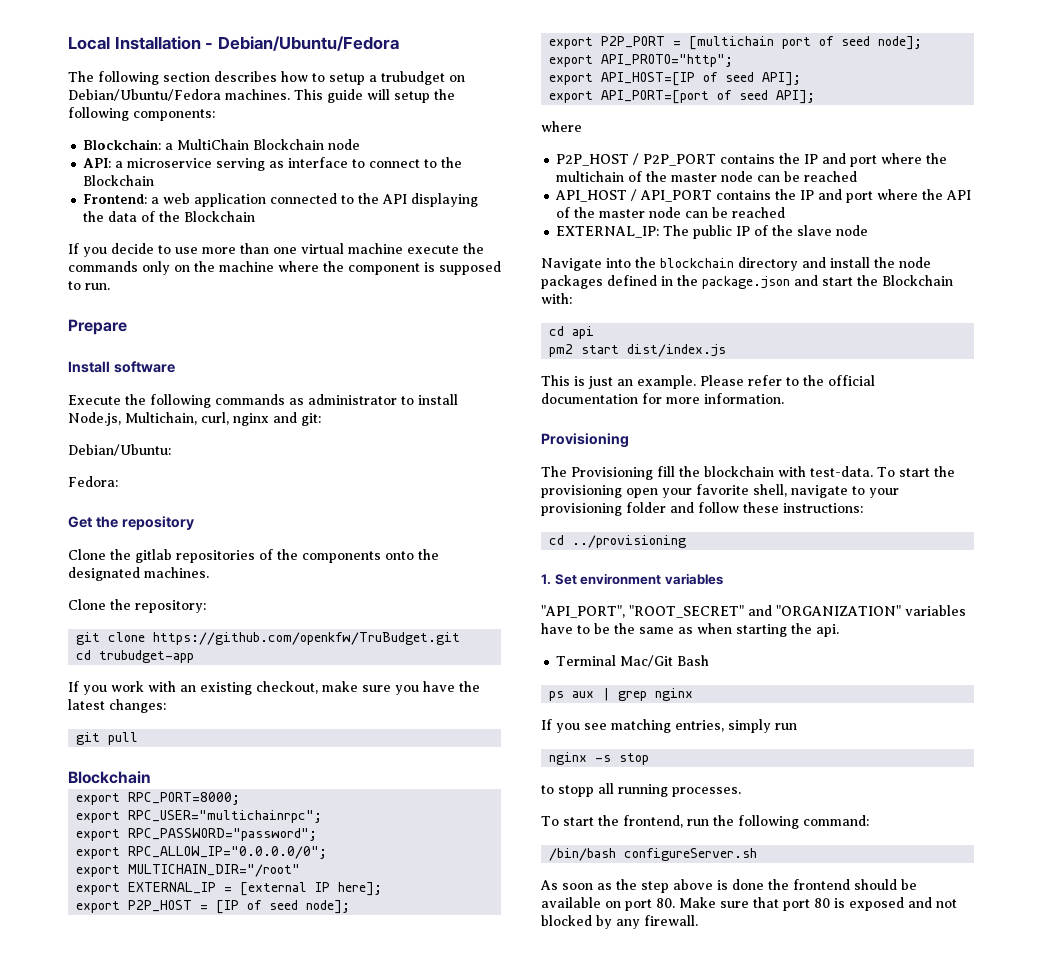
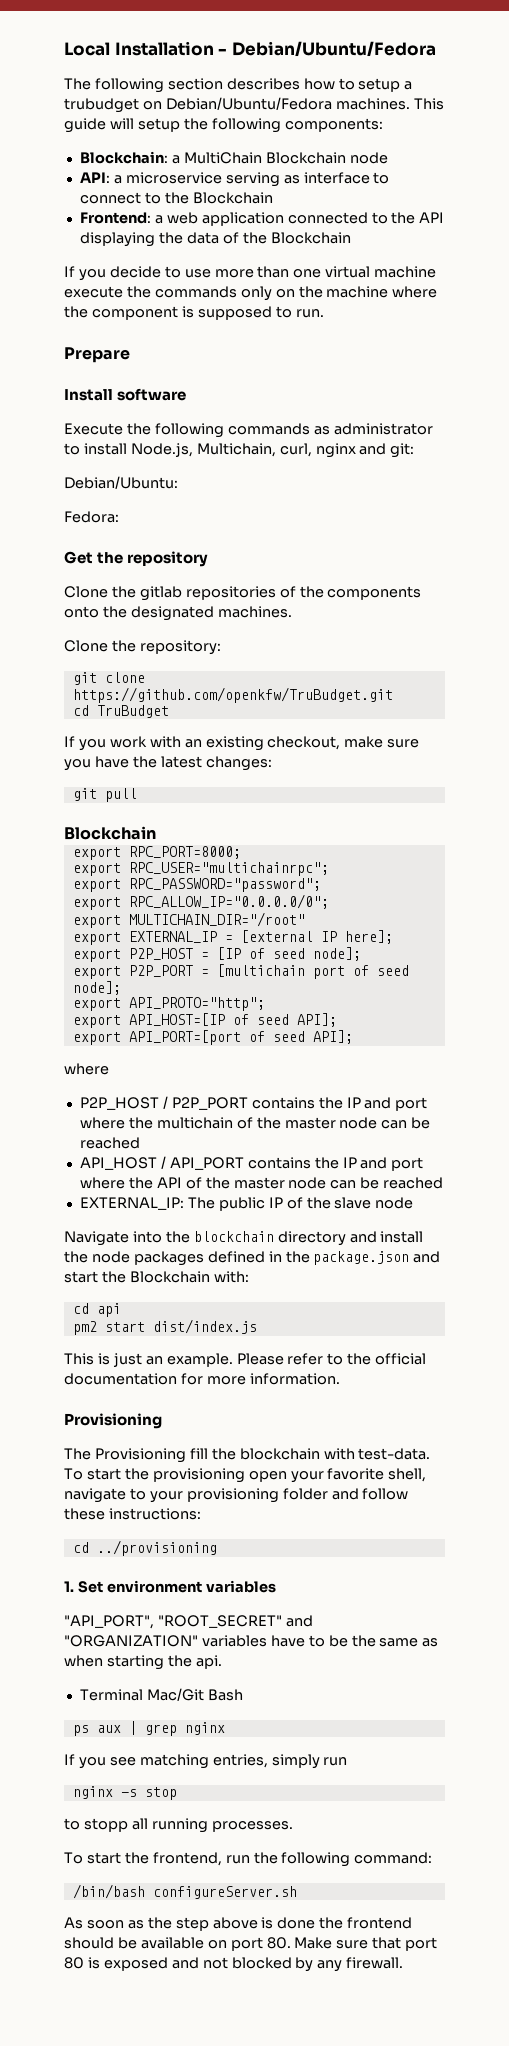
- cd trubudget-app
+ cd TruBudget

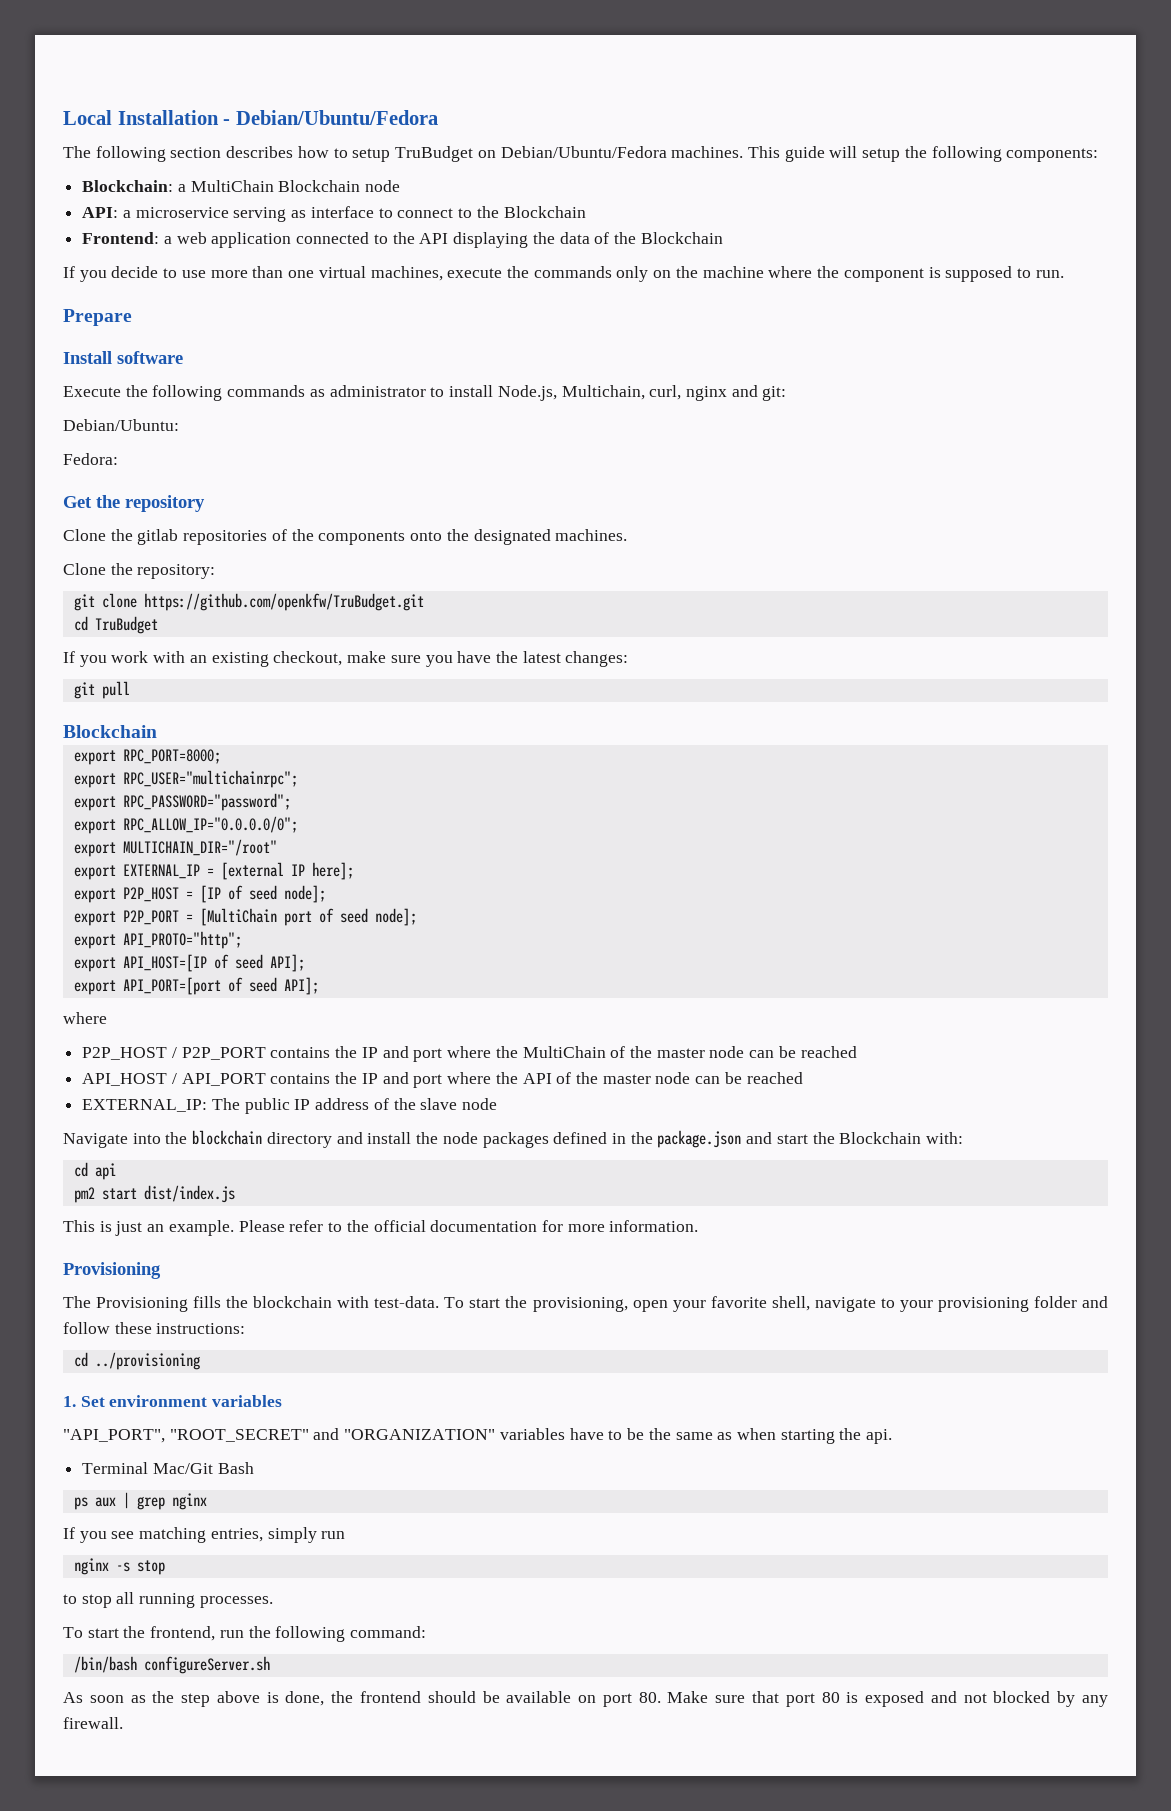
- The following section describes how to setup a trubudget on Debian/Ubuntu/Fedora machines.
+ The following section describes how to setup TruBudget on Debian/Ubuntu/Fedora machines.
- If you decide to use more than one virtual machine execute the commands only on the machine where the component is supposed to run.
+ If you decide to use more than one virtual machines, execute the commands only on the machine where the component is supposed to run.
- export P2P_PORT = [multichain port of seed node];
+ export P2P_PORT = [MultiChain port of seed node];
- P2P_HOST / P2P_PORT contains the IP and port where the multichain of the master node can be reached
+ P2P_HOST / P2P_PORT contains the IP and port where the MultiChain of the master node can be reached
- EXTERNAL_IP: The public IP of the slave node
+ EXTERNAL_IP: The public IP address of the slave node
- The Provisioning fill the blockchain with test-data.
+ The Provisioning fills the blockchain with test-data.
- To start the provisioning open your favorite shell, navigate to your provisioning folder and follow these instructions:
+ To start the provisioning, open your favorite shell, navigate to your provisioning folder and follow these instructions:
- to stopp all running processes.
+ to stop all running processes.
- As soon as the step above is done the frontend should be available on port 80. Make sure that port 80 is exposed and not blocked by any firewall.
+ As soon as the step above is done, the frontend should be available on port 80. Make sure that port 80 is exposed and not blocked by any firewall.

